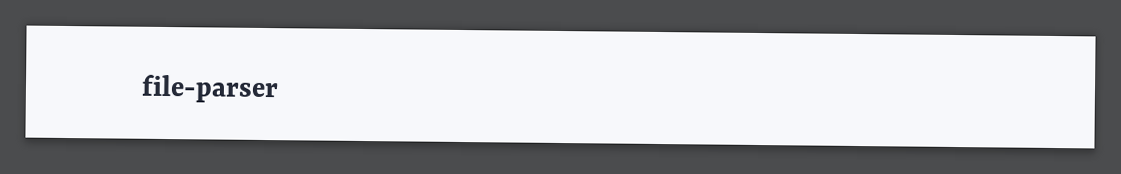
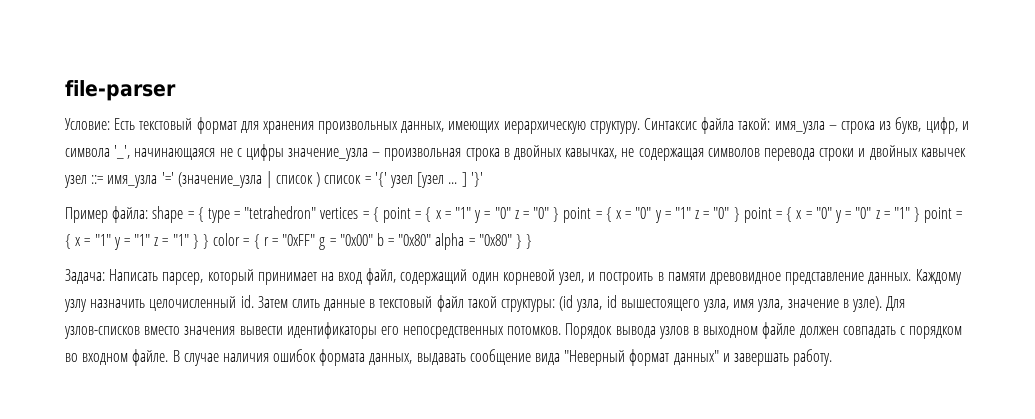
+ Условие: Есть текстовый формат для хранения произвольных данных, имеющих иерархическую структуру. Синтаксис файла такой: имя_узла – строка из букв, цифр, и символа '_', начинающаяся не с цифры значение_узла – произвольная строка в двойных кавычках, не содержащая символов перевода строки и двойных кавычек узел ::= имя_узла '=' (значение_узла | список ) список = '{' узел [узел ... ] '}'
+ Пример файла: shape = { type = "tetrahedron" vertices = { point = { x = "1" y = "0" z = "0" } point = { x = "0" y = "1" z = "0" } point = { x = "0" y = "0" z = "1" } point = { x = "1" y = "1" z = "1" } } color = { r = "0xFF" g = "0x00" b = "0x80" alpha = "0x80" } }
+ Задача: Написать парсер, который принимает на вход файл, содержащий один корневой узел, и построить в памяти древовидное представление данных. Каждому узлу назначить целочисленный id. Затем слить данные в текстовый файл такой структуры: (id узла, id вышестоящего узла, имя узла, значение в узле). Для узлов-списков вместо значения вывести идентификаторы его непосредственных потомков. Порядок вывода узлов в выходном файле должен совпадать с порядком во входном файле. В случае наличия ошибок формата данных, выдавать сообщение вида "Неверный формат данных" и завершать работу.

